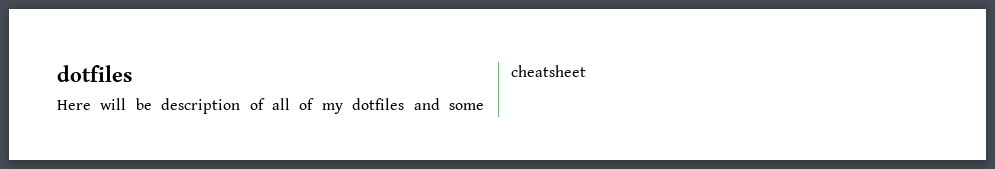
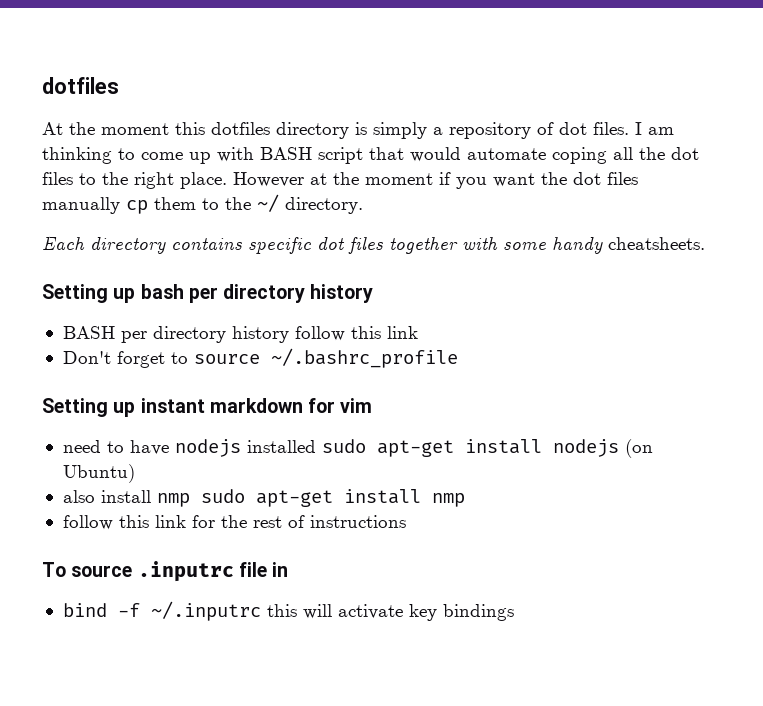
- Here will be description of all of my dotfiles and some cheatsheet
+ At the moment this dotfiles directory is simply a repository of dot files. I am thinking to come up with BASH script that would automate coping all the dot files to the right place. However at the moment if you want the dot files manually cp them to the ~/ directory.
+ Each directory contains specific dot files together with some handy cheatsheets.
+ Setting up bash per directory history
+ BASH per directory history follow this link
+ Don't forget to source ~/.bashrc_profile
+ Setting up instant markdown for vim
+ need to have nodejs installed sudo apt-get install nodejs (on Ubuntu)
+ also install nmp sudo apt-get install nmp
+ follow this link for the rest of instructions
+ To source .inputrc file in
+ bind -f ~/.inputrc this will activate key bindings

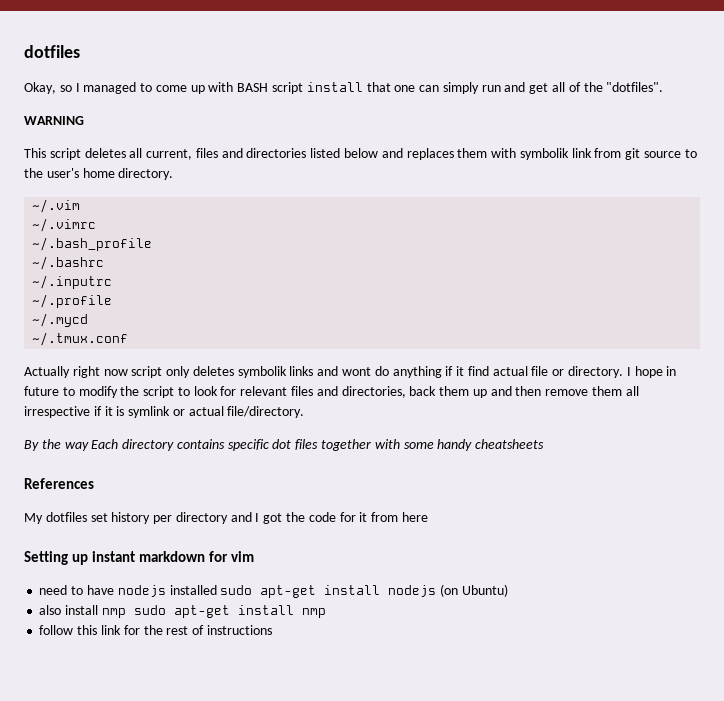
- At the moment this dotfiles directory is simply a repository of dot files. I am thinking to come up with BASH script that would automate coping all the dot files to the right place. However at the moment if you want the dot files manually cp them to the ~/ directory.
- Each directory contains specific dot files together with some handy cheatsheets.
- Setting up bash per directory history
- BASH per directory history follow this link
- Don't forget to source ~/.bashrc_profile
+ Okay, so I managed to come up with BASH script install that one can simply run and get all of the "dotfiles".
+ WARNING
+ This script deletes all current, files and directories listed below and replaces them with symbolik link from git source to the user's home directory.
+ ~/.vim
+ ~/.vimrc
+ ~/.bash_profile
+ ~/.bashrc
+ ~/.inputrc
+ ~/.profile
+ ~/.mycd
+ ~/.tmux.conf
+ Actually right now script only deletes symbolik links and wont do anything if it find actual file or directory. I hope in future to modify the script to look for relevant files and directories, back them up and then remove them all irrespective if it is symlink or actual file/directory.
+ By the way Each directory contains specific dot files together with some handy cheatsheets
+ References
+ My dotfiles set history per directory and I got the code for it from here
- To source .inputrc file in
- bind -f ~/.inputrc this will activate key bindings

